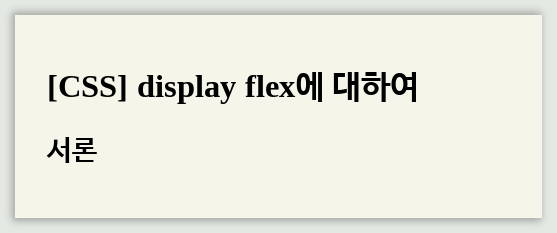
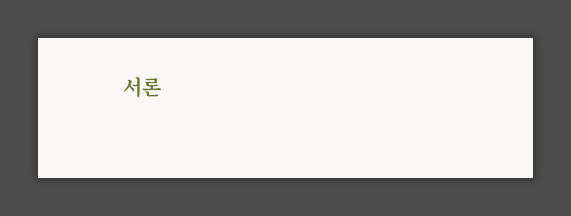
- [CSS] display flex에 대하여

